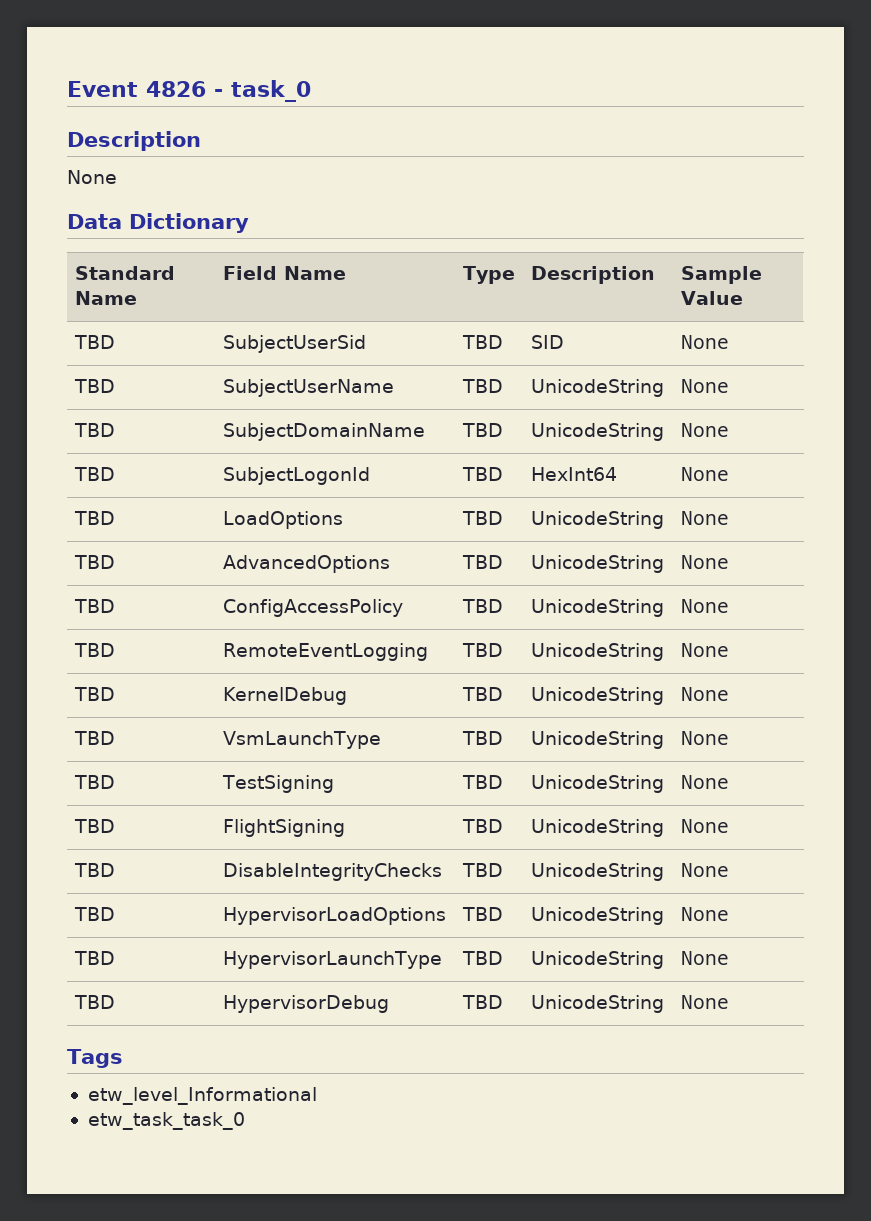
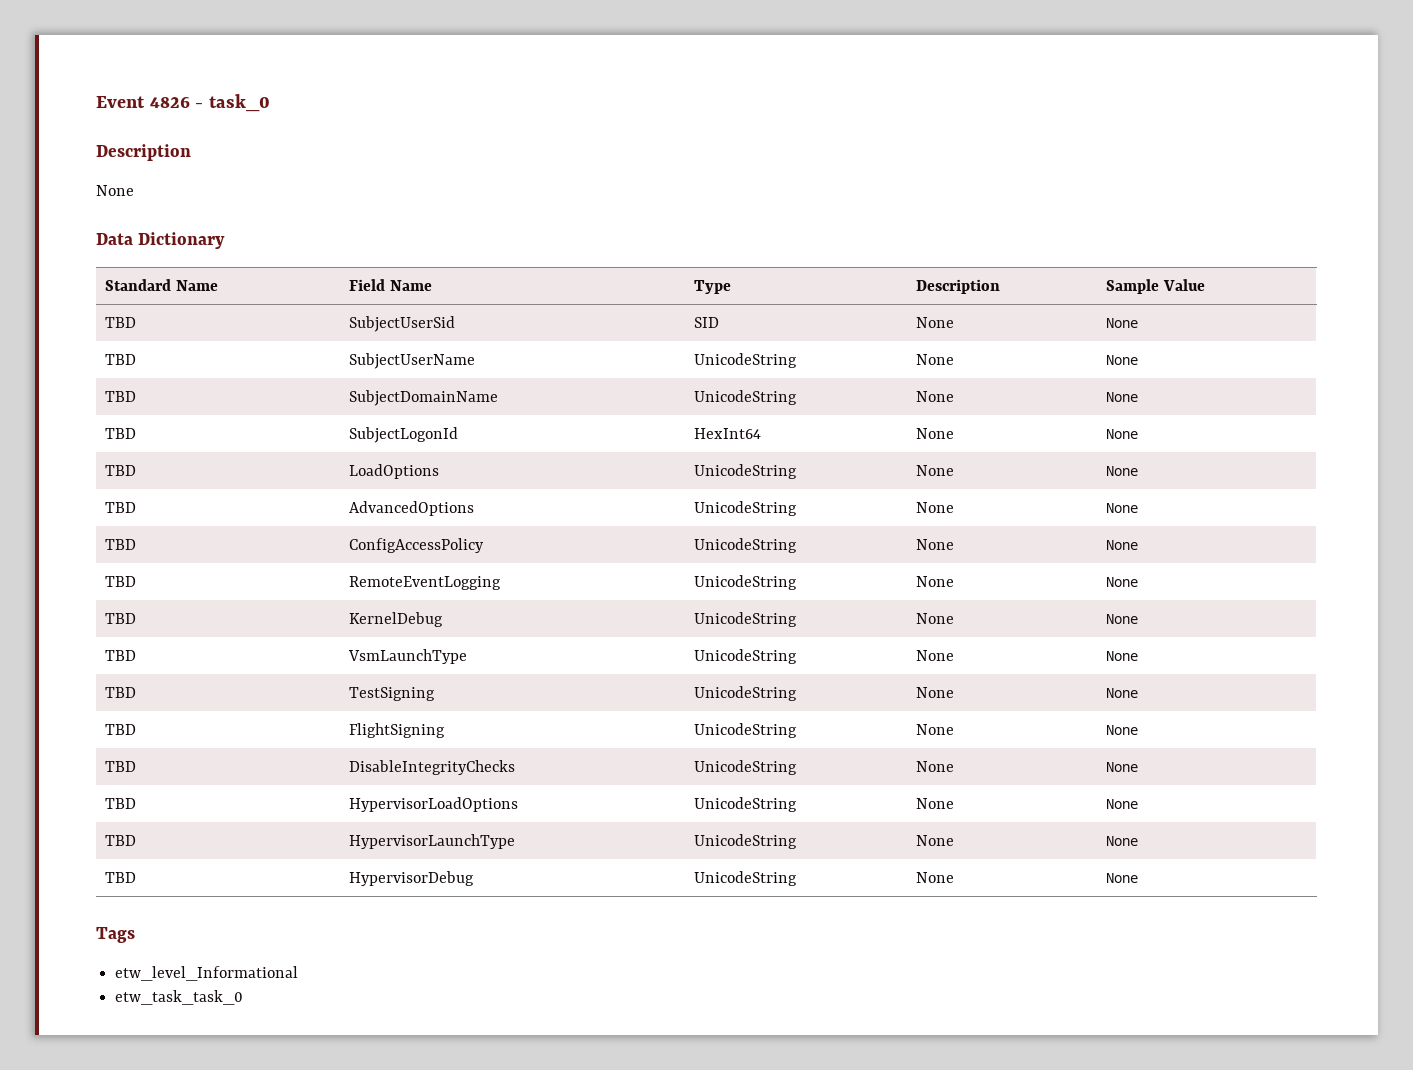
- TBD | SubjectUserSid | TBD | SID | None
+ TBD | SubjectUserSid | SID | None | None
- TBD | SubjectUserName | TBD | UnicodeString | None
+ TBD | SubjectUserName | UnicodeString | None | None
- TBD | SubjectDomainName | TBD | UnicodeString | None
+ TBD | SubjectDomainName | UnicodeString | None | None
- TBD | SubjectLogonId | TBD | HexInt64 | None
+ TBD | SubjectLogonId | HexInt64 | None | None
- TBD | LoadOptions | TBD | UnicodeString | None
+ TBD | LoadOptions | UnicodeString | None | None
- TBD | AdvancedOptions | TBD | UnicodeString | None
+ TBD | AdvancedOptions | UnicodeString | None | None
- TBD | ConfigAccessPolicy | TBD | UnicodeString | None
+ TBD | ConfigAccessPolicy | UnicodeString | None | None
- TBD | RemoteEventLogging | TBD | UnicodeString | None
+ TBD | RemoteEventLogging | UnicodeString | None | None
- TBD | KernelDebug | TBD | UnicodeString | None
+ TBD | KernelDebug | UnicodeString | None | None
- TBD | VsmLaunchType | TBD | UnicodeString | None
+ TBD | VsmLaunchType | UnicodeString | None | None
- TBD | TestSigning | TBD | UnicodeString | None
+ TBD | TestSigning | UnicodeString | None | None
- TBD | FlightSigning | TBD | UnicodeString | None
+ TBD | FlightSigning | UnicodeString | None | None
- TBD | DisableIntegrityChecks | TBD | UnicodeString | None
+ TBD | DisableIntegrityChecks | UnicodeString | None | None
- TBD | HypervisorLoadOptions | TBD | UnicodeString | None
+ TBD | HypervisorLoadOptions | UnicodeString | None | None
- TBD | HypervisorLaunchType | TBD | UnicodeString | None
+ TBD | HypervisorLaunchType | UnicodeString | None | None
- TBD | HypervisorDebug | TBD | UnicodeString | None
+ TBD | HypervisorDebug | UnicodeString | None | None

